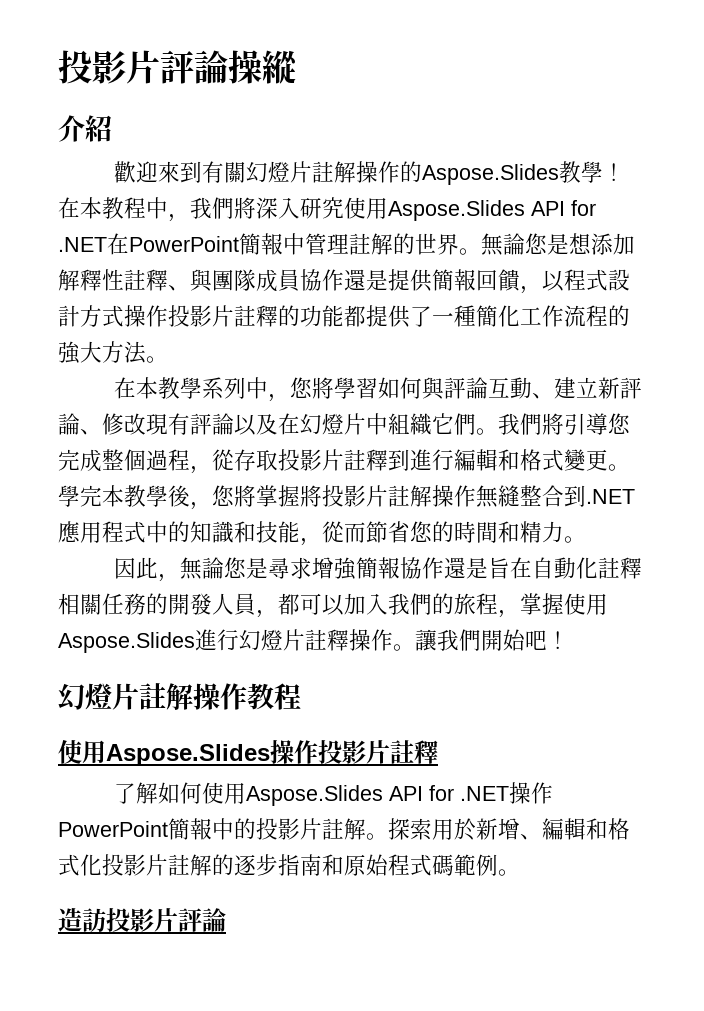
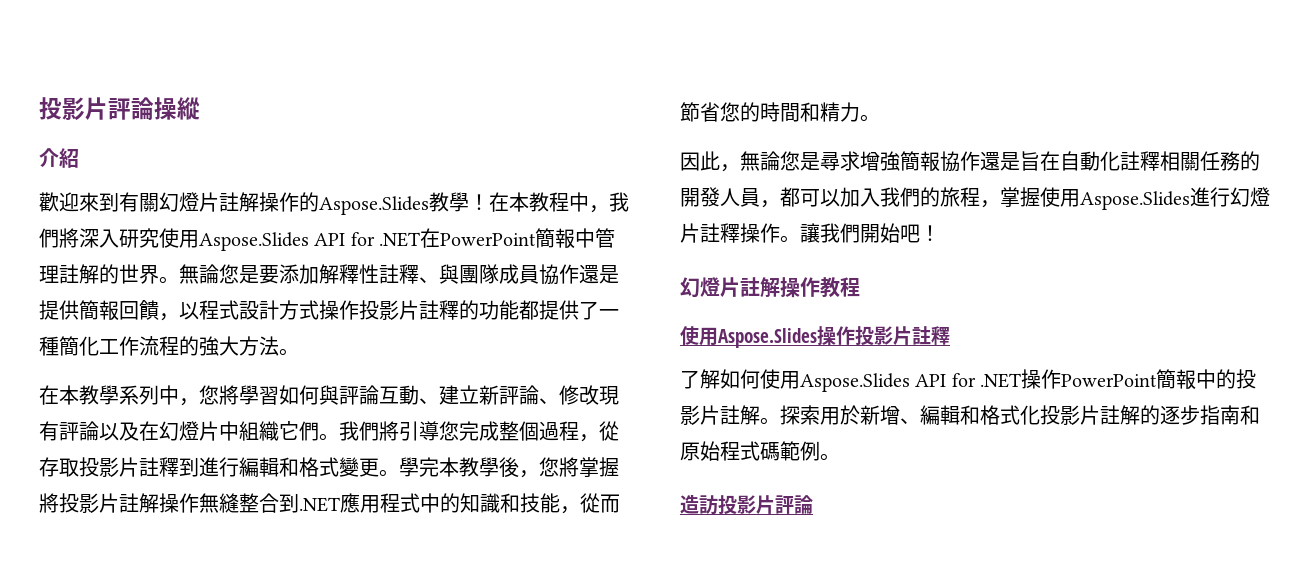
- 無論您是想添加解釋性註釋、與團隊成員協作還是提供簡報回饋，以程式設計方式操作投影片註釋的功能都提供了一種簡化工作流程的強大方法。
+ 無論您是要添加解釋性註釋、與團隊成員協作還是提供簡報回饋，以程式設計方式操作投影片註釋的功能都提供了一種簡化工作流程的強大方法。

